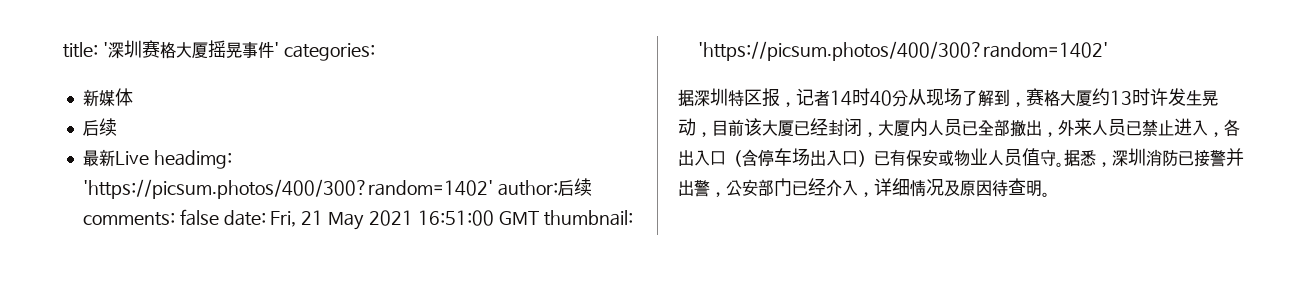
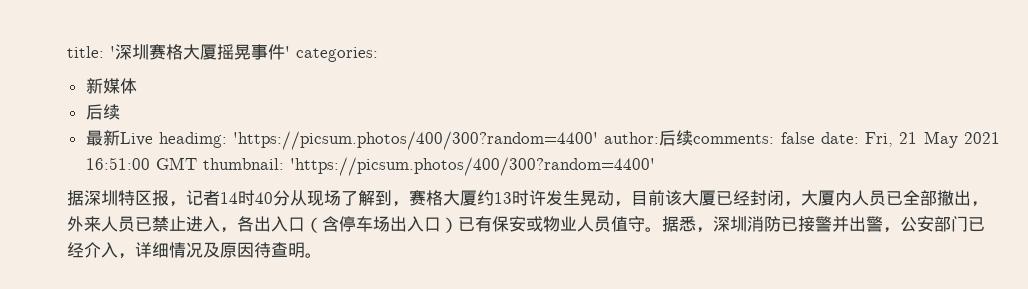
- 最新Live headimg: 'https://picsum.photos/400/300?random=1402' author:后续comments: false date: Fri, 21 May 2021 16:51:00 GMT thumbnail: 'https://picsum.photos/400/300?random=1402'
+ 最新Live headimg: 'https://picsum.photos/400/300?random=4400' author:后续comments: false date: Fri, 21 May 2021 16:51:00 GMT thumbnail: 'https://picsum.photos/400/300?random=4400'

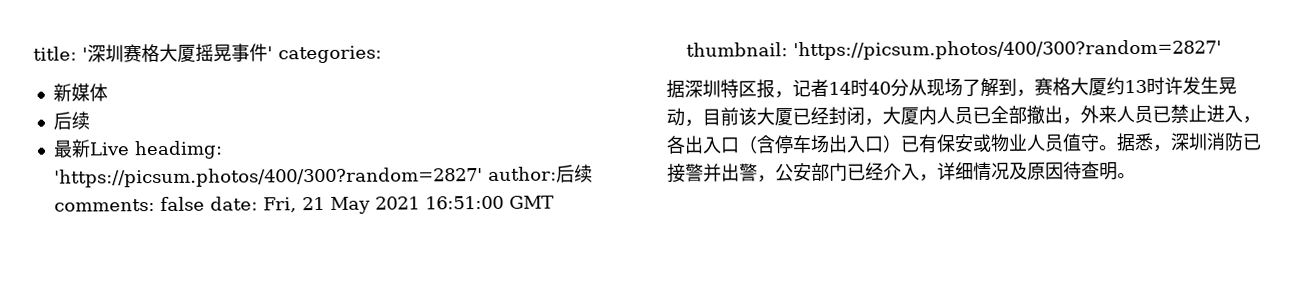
- 最新Live headimg: 'https://picsum.photos/400/300?random=4400' author:后续comments: false date: Fri, 21 May 2021 16:51:00 GMT thumbnail: 'https://picsum.photos/400/300?random=4400'
+ 最新Live headimg: 'https://picsum.photos/400/300?random=2827' author:后续comments: false date: Fri, 21 May 2021 16:51:00 GMT thumbnail: 'https://picsum.photos/400/300?random=2827'

